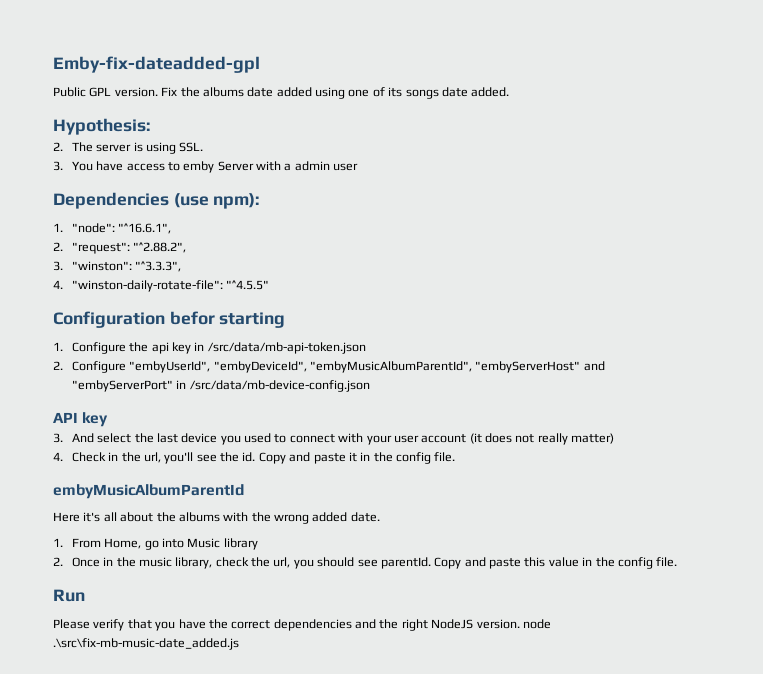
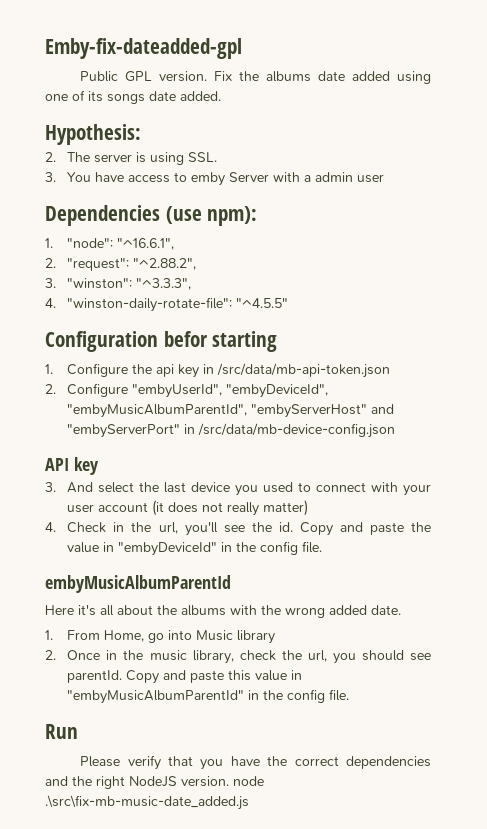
- Copy and paste it in the config file.
+ Copy and paste the value in "embyDeviceId" in the config file.
- Copy and paste this value in the config file.
+ Copy and paste this value in "embyMusicAlbumParentId" in the config file.

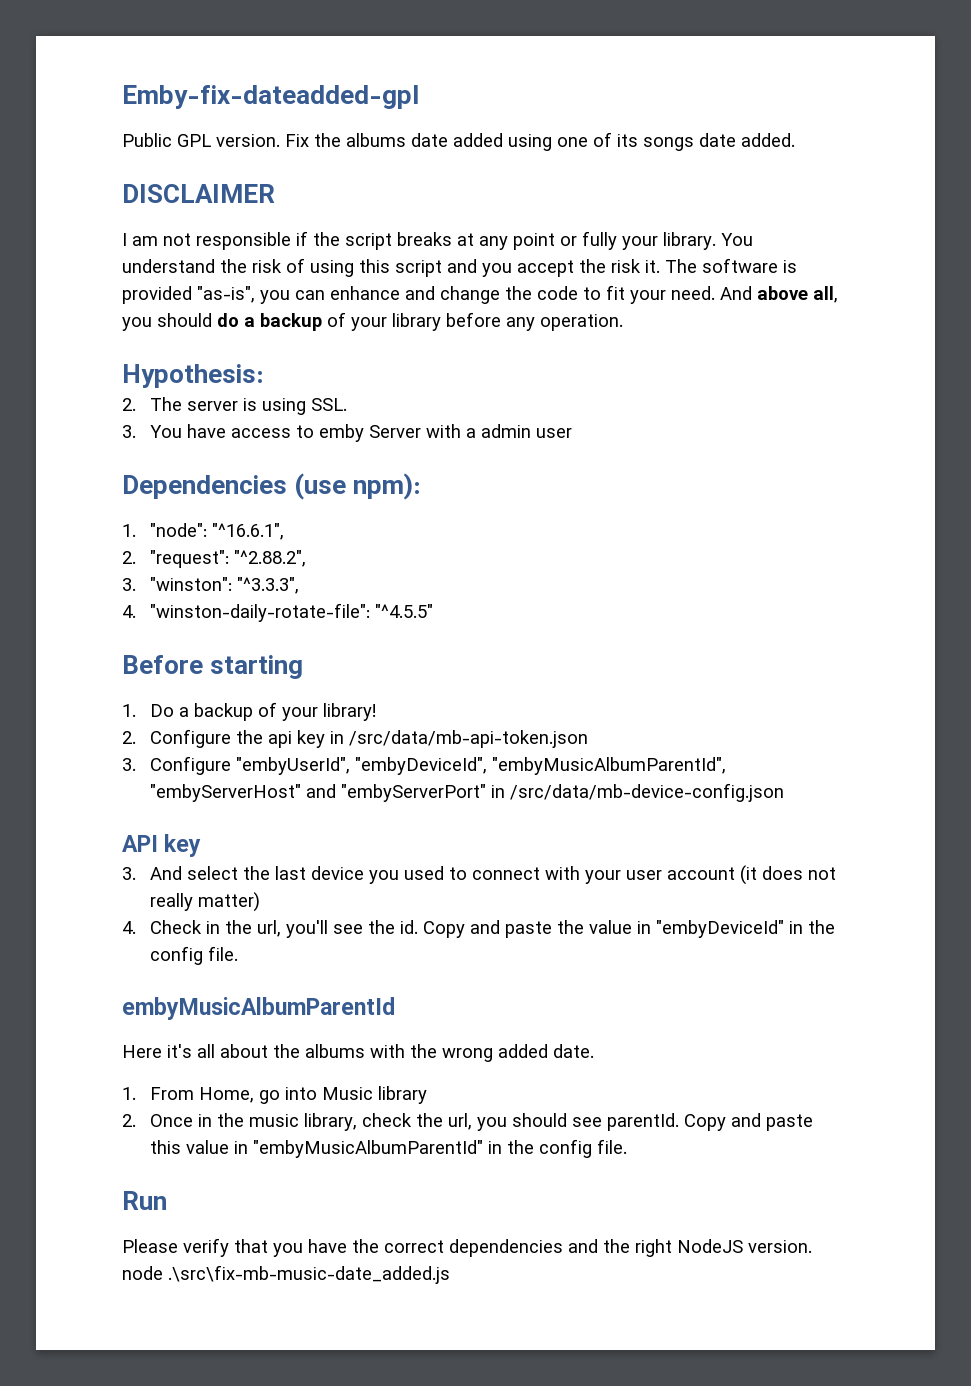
+ DISCLAIMER
+ I am not responsible if the script breaks at any point or fully your library. You understand the risk of using this script and you accept the risk it. The software is provided "as-is", you can enhance and change the code to fit your need. And above all, you should do a backup of your library before any operation.
- Configuration befor starting
+ Before starting
- 1. Configure the api key in /src/data/mb-api-token.json
+ 1. Do a backup of your library!
+ 2. Configure the api key in /src/data/mb-api-token.json
- 2. Configure "embyUserId", "embyDeviceId", "embyMusicAlbumParentId", "embyServerHost" and "embyServerPort" in /src/data/mb-device-config.json
+ 3. Configure "embyUserId", "embyDeviceId", "embyMusicAlbumParentId", "embyServerHost" and "embyServerPort" in /src/data/mb-device-config.json

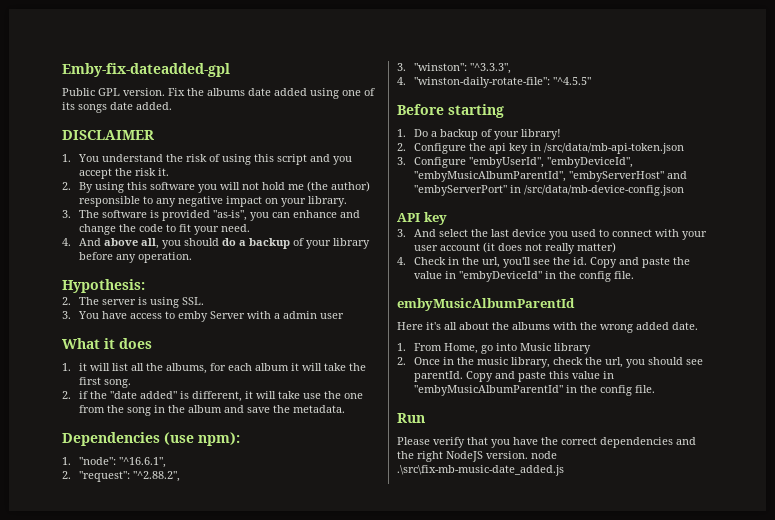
- I am not responsible if the script breaks at any point or fully your library. You understand the risk of using this script and you accept the risk it. The software is provided "as-is", you can enhance and change the code to fit your need. And above all, you should do a backup of your library before any operation.
+ 1. You understand the risk of using this script and you accept the risk it.
+ 2. By using this software you will not hold me (the author) responsible to any negative impact on your library.
+ 3. The software is provided "as-is", you can enhance and change the code to fit your need.
+ 4. And above all, you should do a backup of your library before any operation.
+ What it does
+ 1. it will list all the albums, for each album it will take the first song.
+ 2. if the "date added" is different, it will take use the one from the song in the album and save the metadata.

